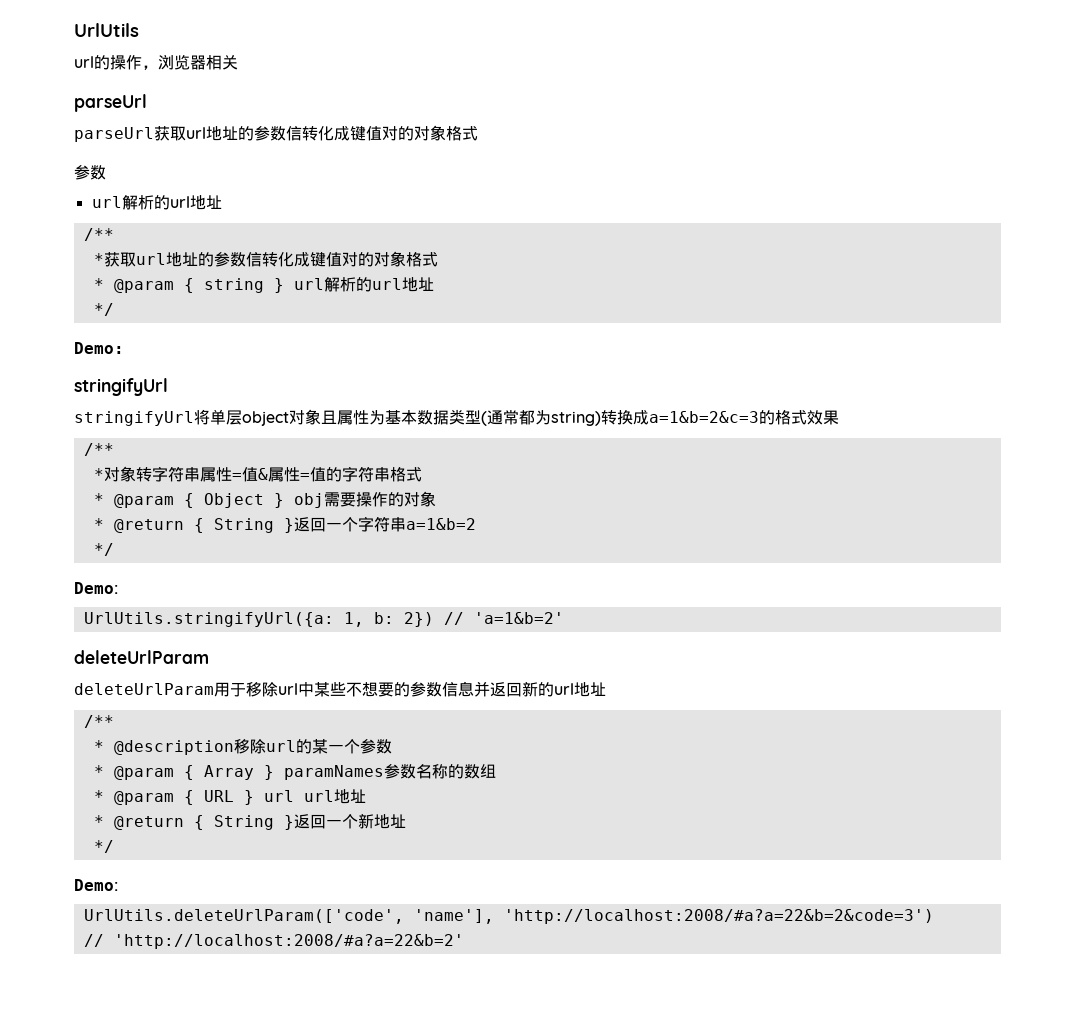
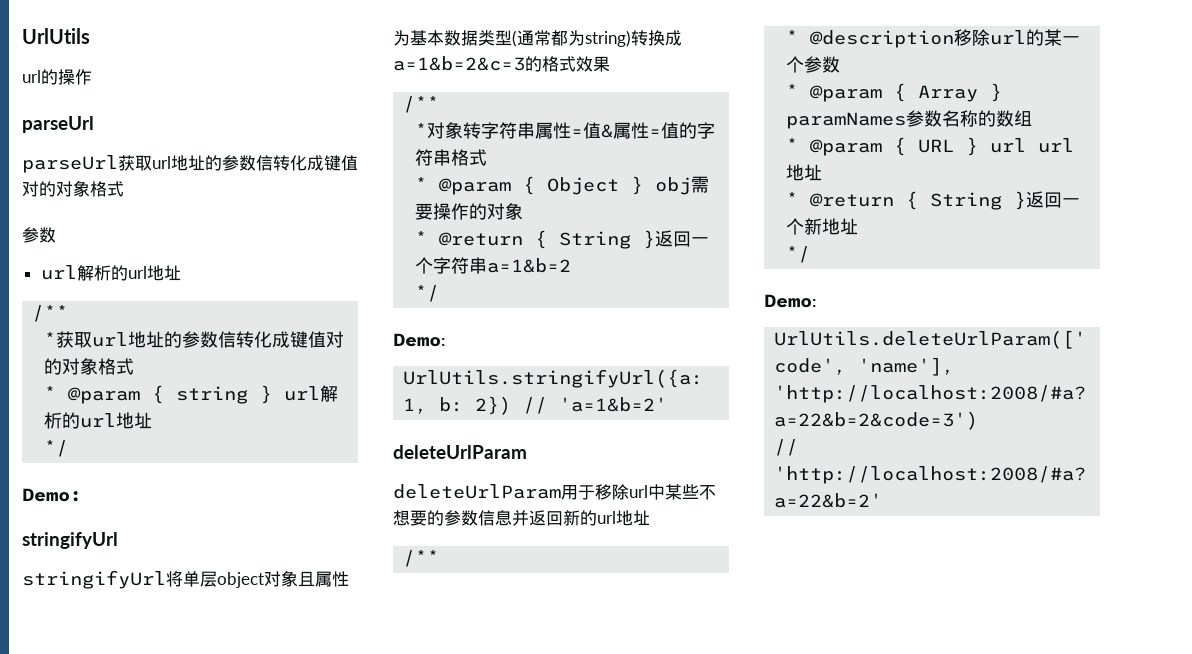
- url的操作，浏览器相关
+ url的操作

